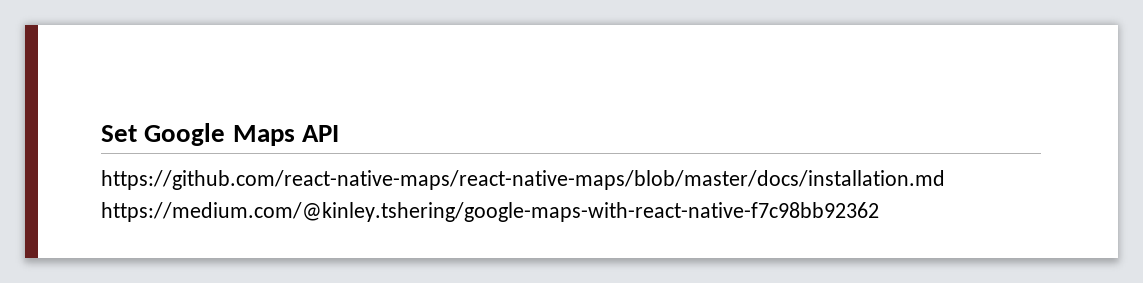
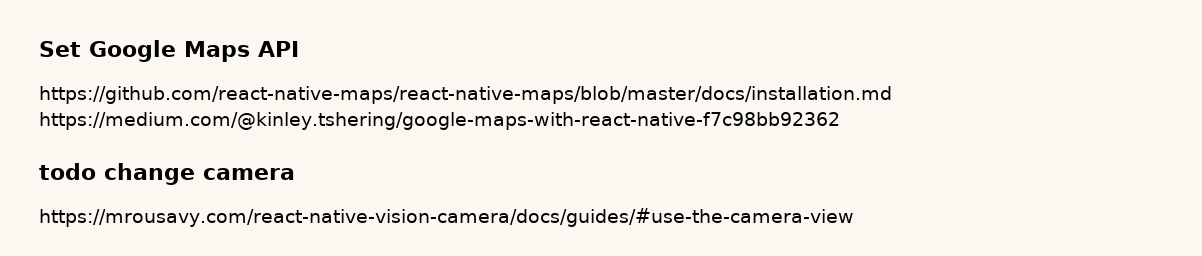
+ todo change camera
+ https://mrousavy.com/react-native-vision-camera/docs/guides/#use-the-camera-view

